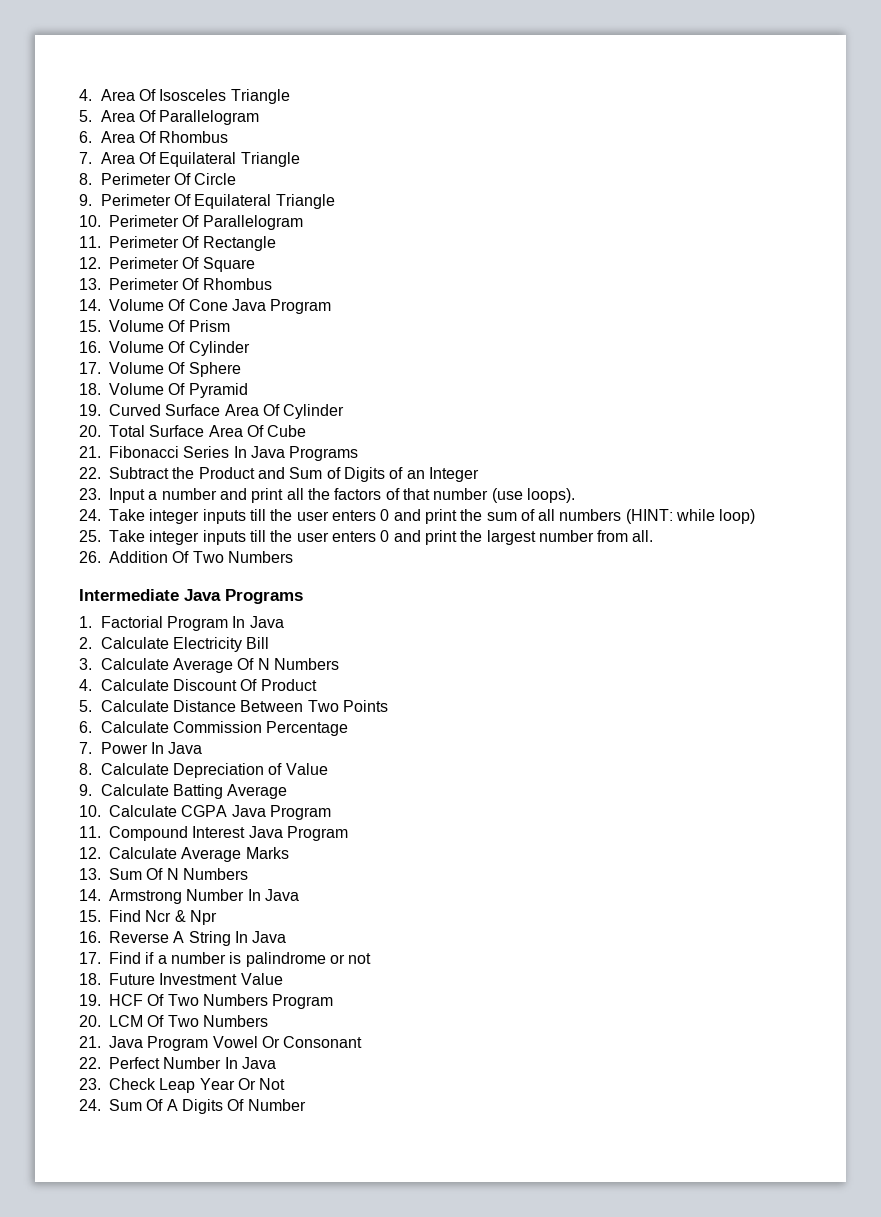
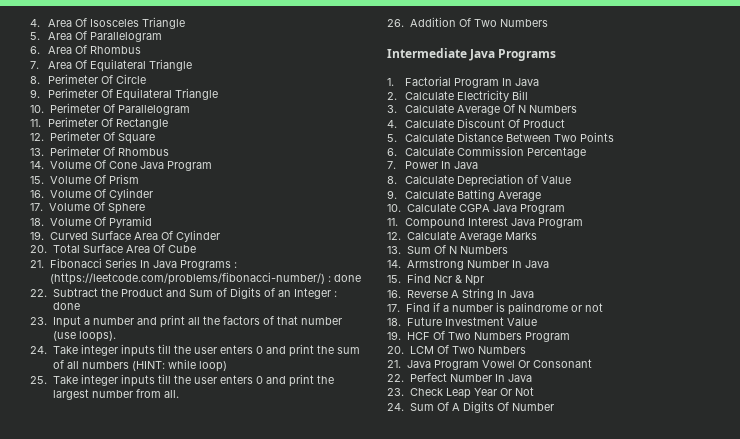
- 21. Fibonacci Series In Java Programs
+ 21. Fibonacci Series In Java Programs : (https://leetcode.com/problems/fibonacci-number/) : done
- 22. Subtract the Product and Sum of Digits of an Integer
+ 22. Subtract the Product and Sum of Digits of an Integer : done

